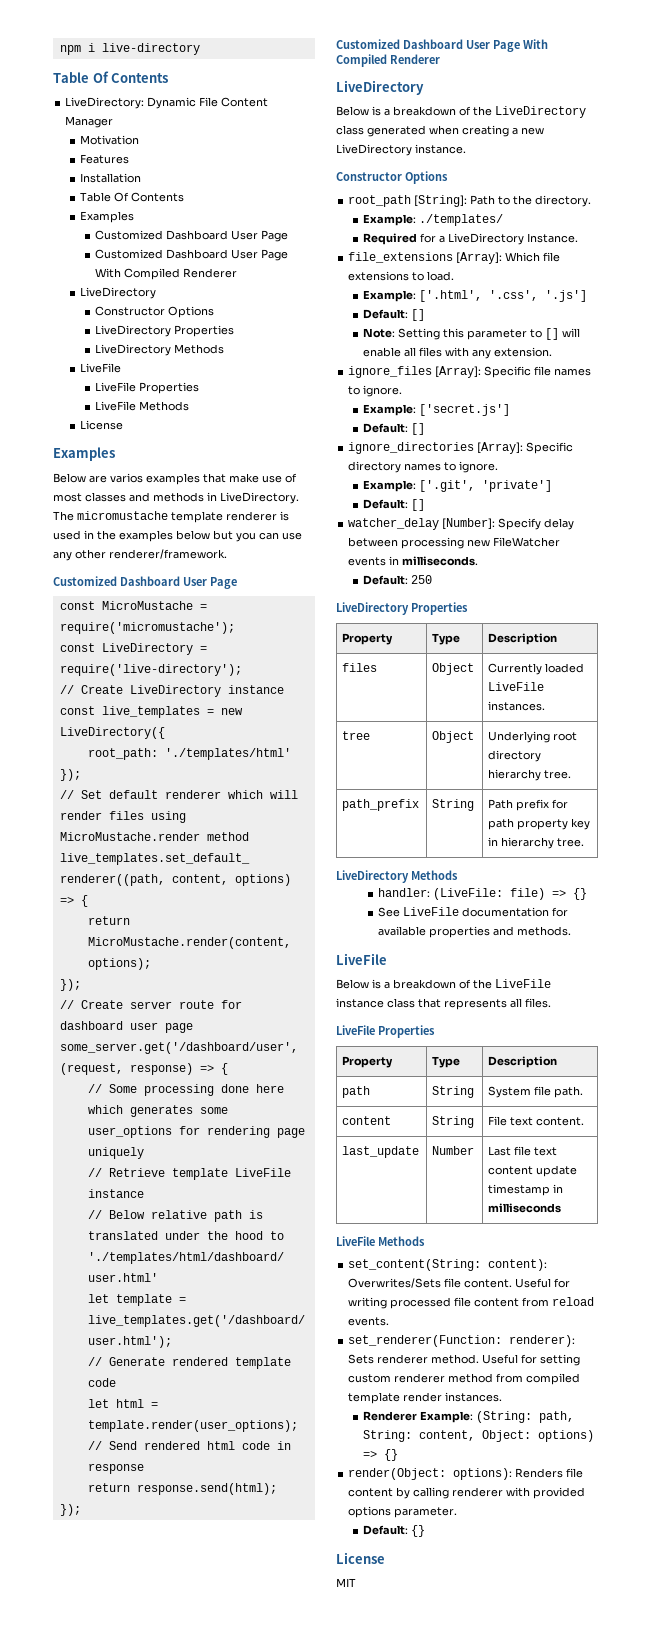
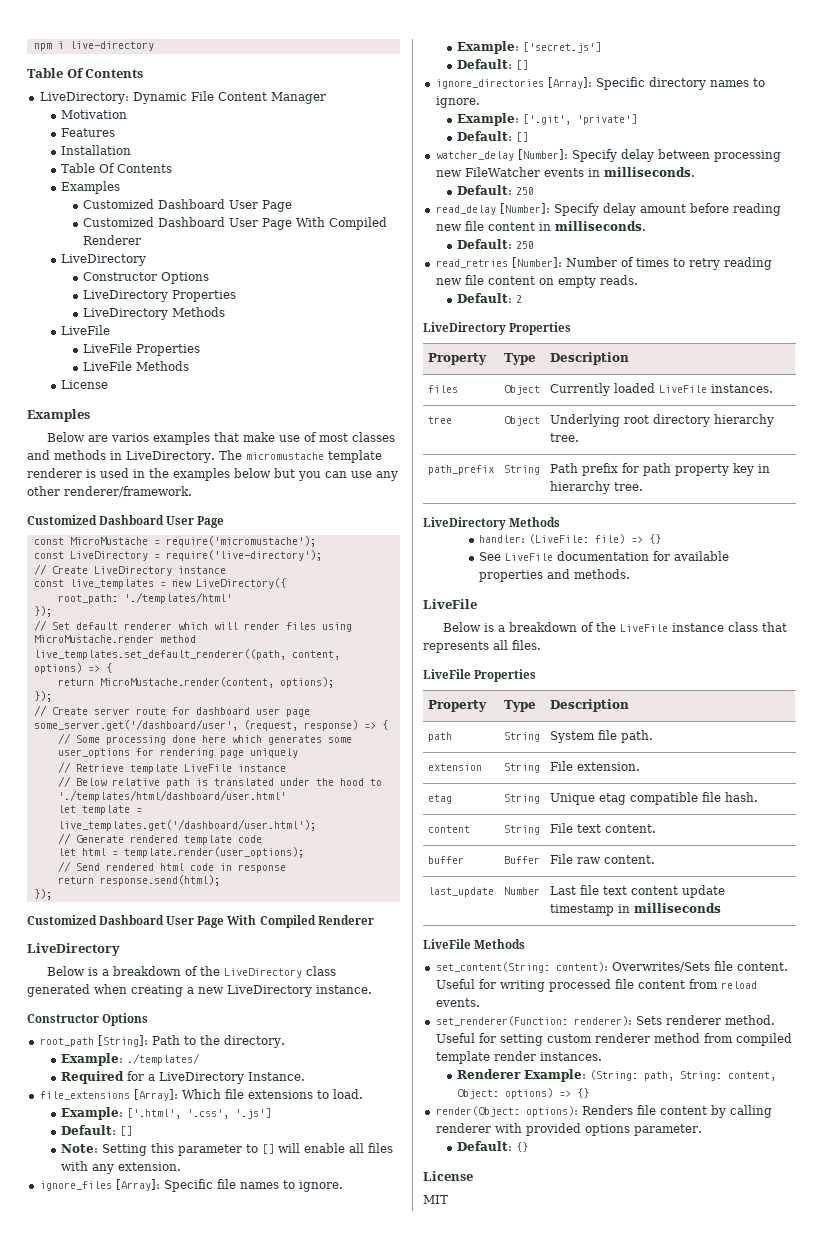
+ read_delay [Number]: Specify delay amount before reading new file content in milliseconds.
+ Default: 250
+ read_retries [Number]: Number of times to retry reading new file content on empty reads.
+ Default: 2
+ extension | String | File extension.
+ etag | String | Unique etag compatible file hash.
+ buffer | Buffer | File raw content.

